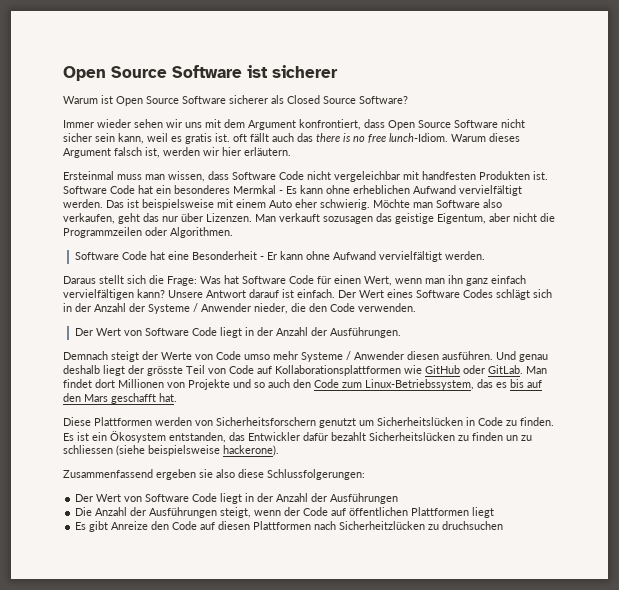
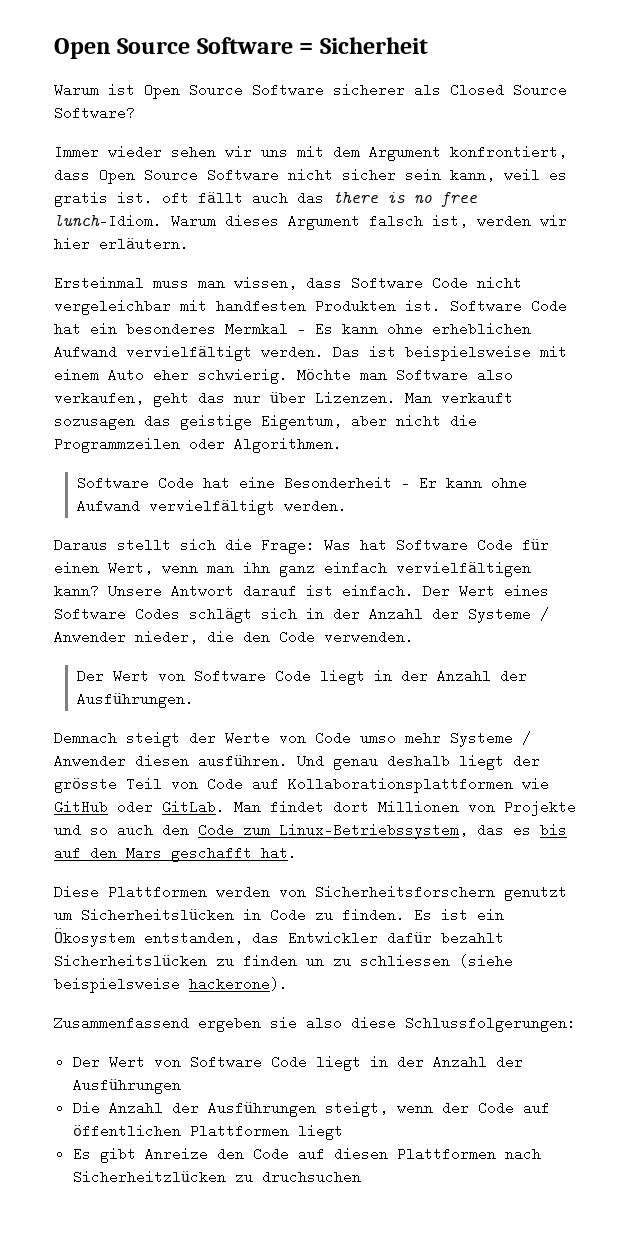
- Open Source Software ist sicherer
+ Open Source Software = Sicherheit

